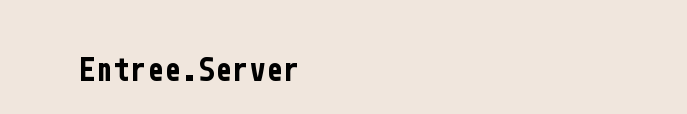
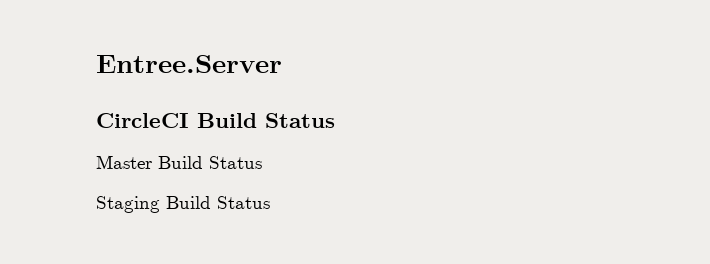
+ CircleCI Build Status
+ Master Build Status
+ Staging Build Status

